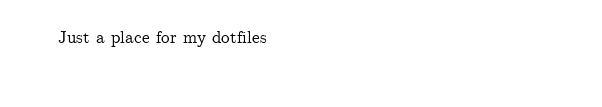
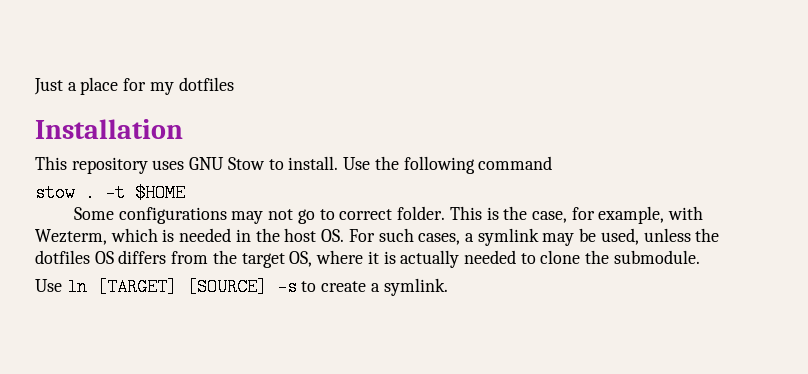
+ Installation
+ This repository uses GNU Stow to install. Use the following command
+ stow . -t $HOME
+ Some configurations may not go to correct folder. This is the case, for example, with Wezterm, which is needed in the host OS. For such cases, a symlink may be used, unless the dotfiles OS differs from the target OS, where it is actually needed to clone the submodule.
+ Use ln [TARGET] [SOURCE] -s to create a symlink.

